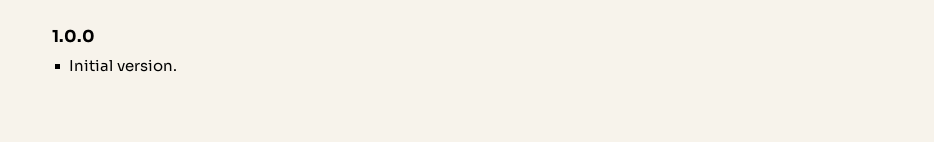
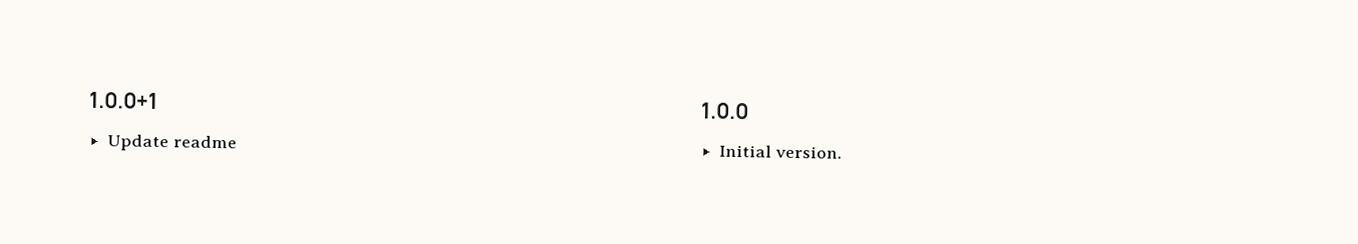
+ 1.0.0+1
+ Update readme

